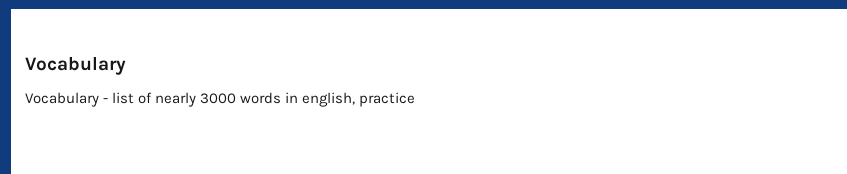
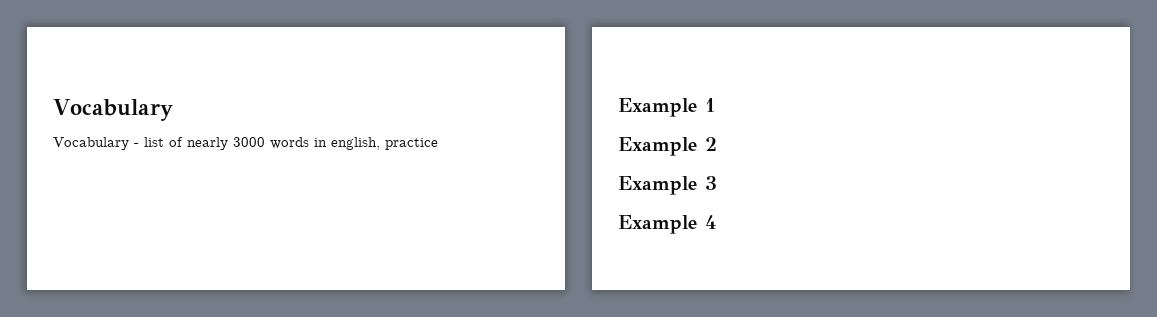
+ Example 1
+ Example 2
+ Example 3
+ Example 4

